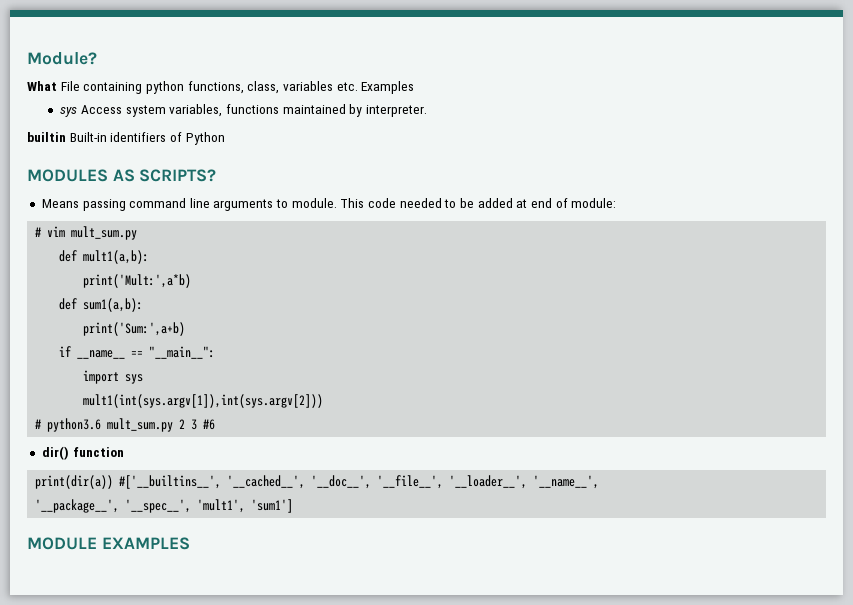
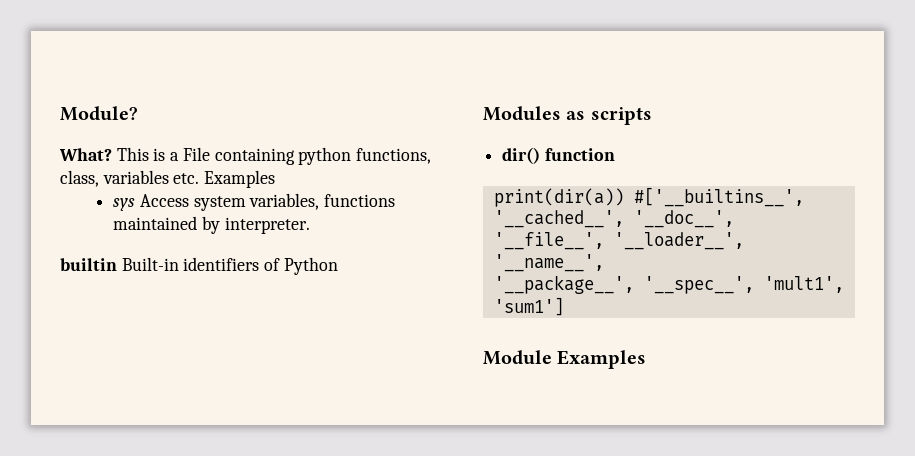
- What File containing python functions, class, variables etc. Examples
+ What? This is a File containing python functions, class, variables etc. Examples
- MODULES AS SCRIPTS?
- Means passing command line arguments to module. This code needed to be added at end of module:
- # vim mult_sum.py
- def mult1(a,b):
- print('Mult:',a*b)
- def sum1(a,b):
- print('Sum:',a+b)
- if __name__ == "__main__":
- import sys
- mult1(int(sys.argv[1]),int(sys.argv[2]))
- # python3.6 mult_sum.py 2 3 #6
+ Modules as scripts
- MODULE EXAMPLES
+ Module Examples

